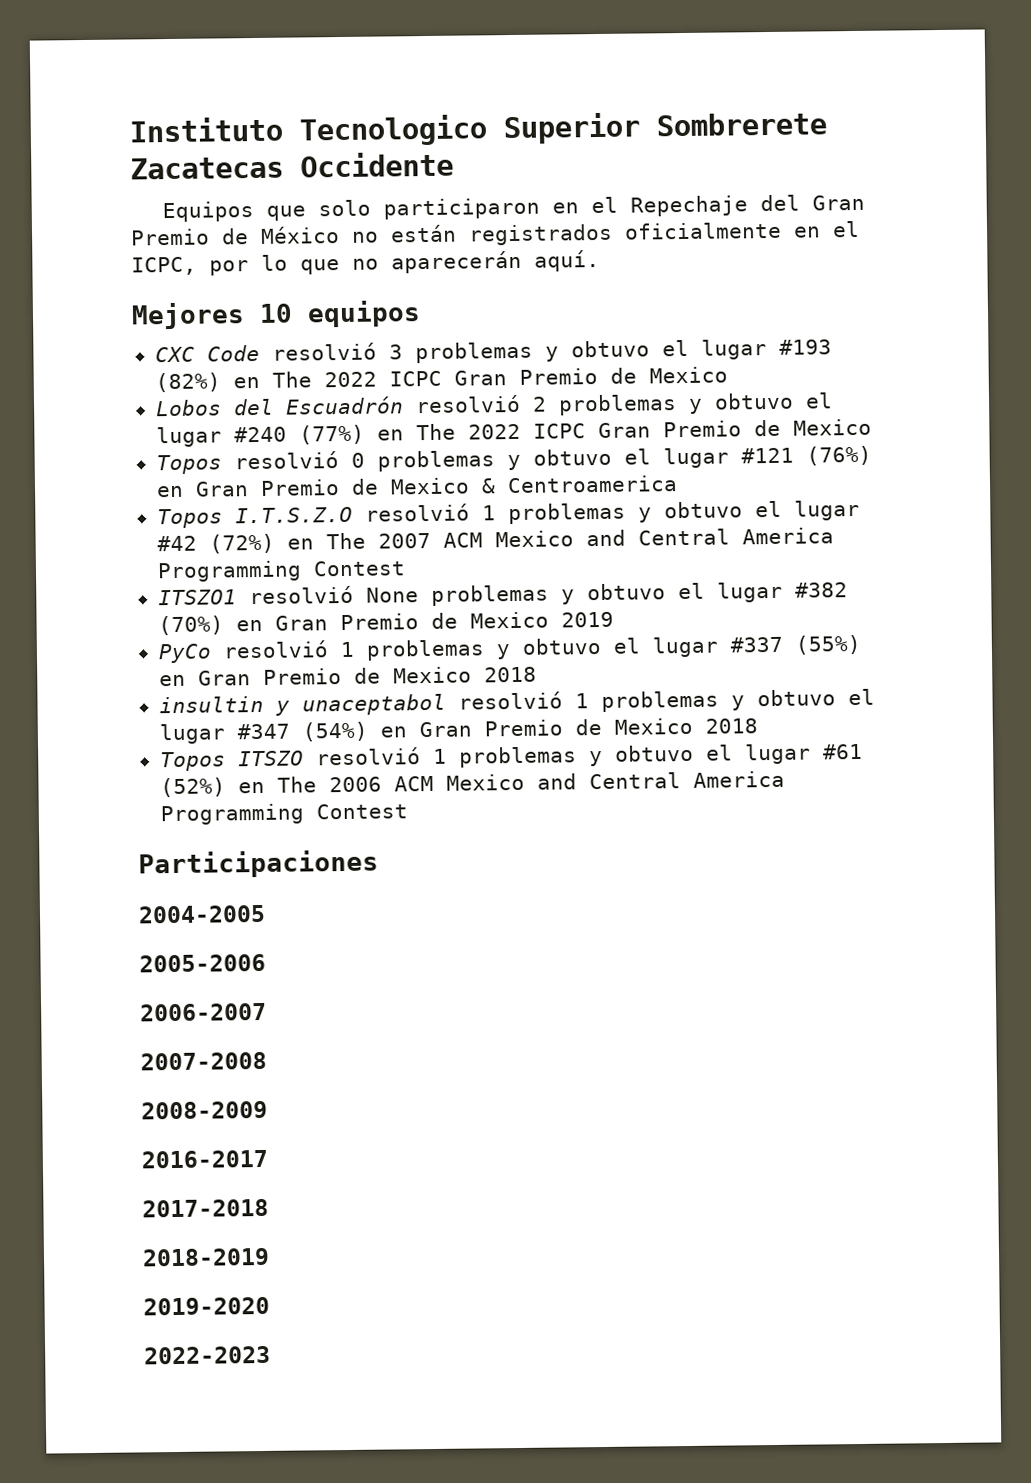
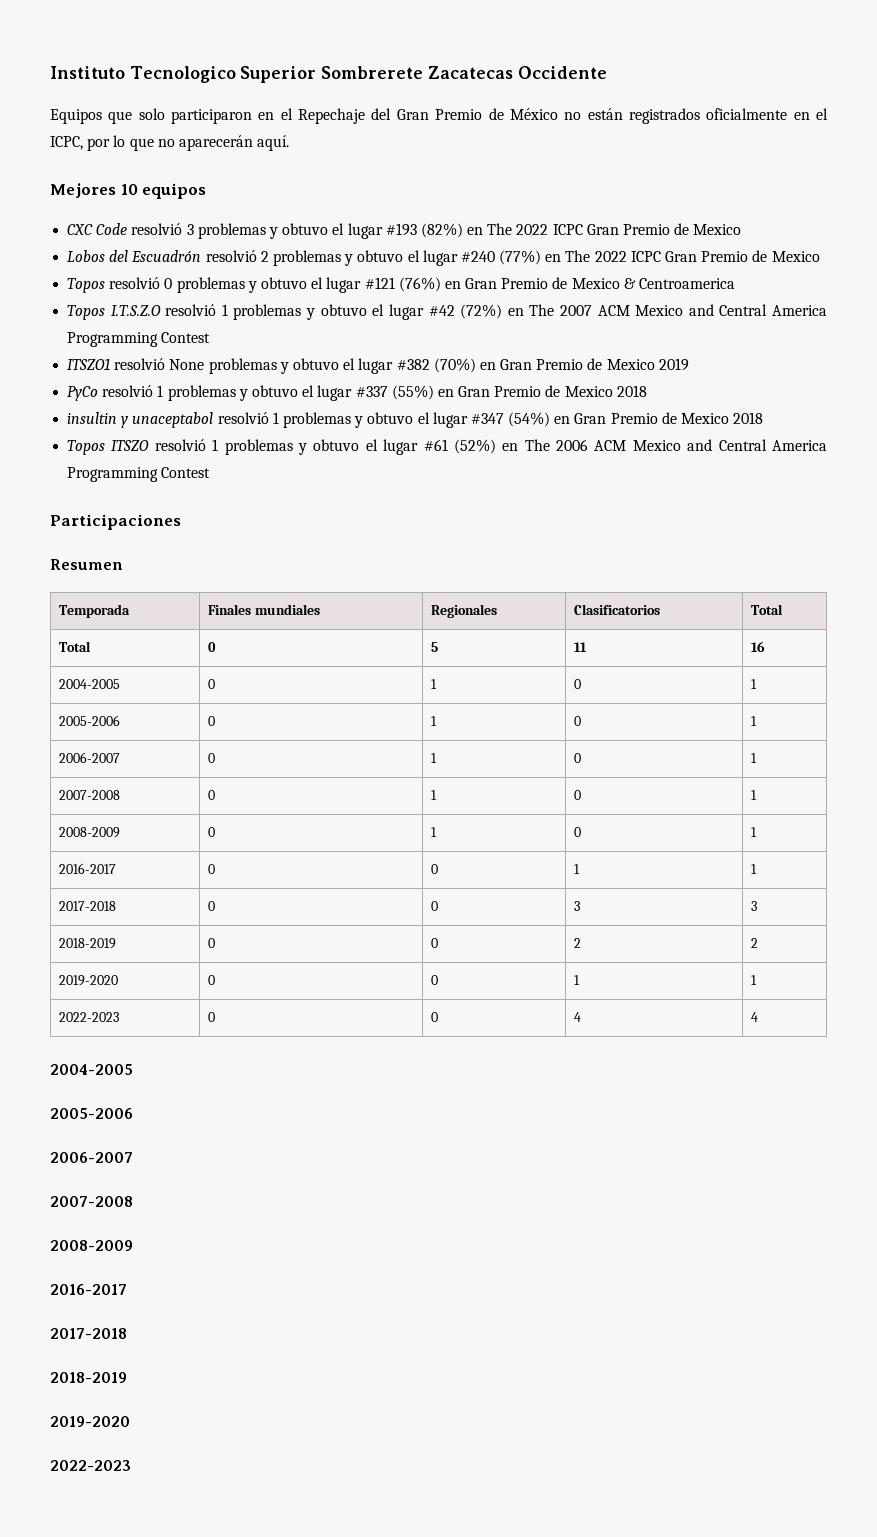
+ Resumen
+ Temporada | Finales mundiales | Regionales | Clasificatorios | Total
+ Total | 0 | 5 | 11 | 16
+ 2004-2005 | 0 | 1 | 0 | 1
+ 2005-2006 | 0 | 1 | 0 | 1
+ 2006-2007 | 0 | 1 | 0 | 1
+ 2007-2008 | 0 | 1 | 0 | 1
+ 2008-2009 | 0 | 1 | 0 | 1
+ 2016-2017 | 0 | 0 | 1 | 1
+ 2017-2018 | 0 | 0 | 3 | 3
+ 2018-2019 | 0 | 0 | 2 | 2
+ 2019-2020 | 0 | 0 | 1 | 1
+ 2022-2023 | 0 | 0 | 4 | 4

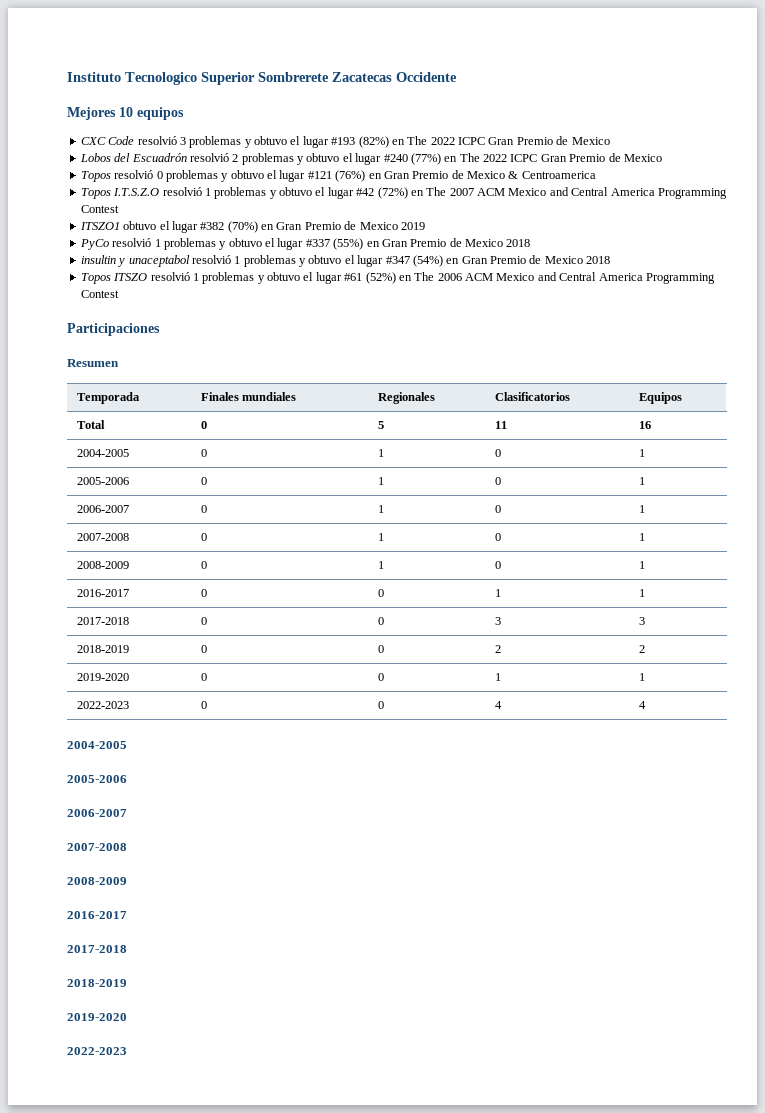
- Equipos que solo participaron en el Repechaje del Gran Premio de México no están registrados oficialmente en el ICPC, por lo que no aparecerán aquí.
- ITSZO1 resolvió None problemas y obtuvo el lugar #382 (70%) en Gran Premio de Mexico 2019
+ ITSZO1 obtuvo el lugar #382 (70%) en Gran Premio de Mexico 2019
- Temporada | Finales mundiales | Regionales | Clasificatorios | Total
+ Temporada | Finales mundiales | Regionales | Clasificatorios | Equipos

